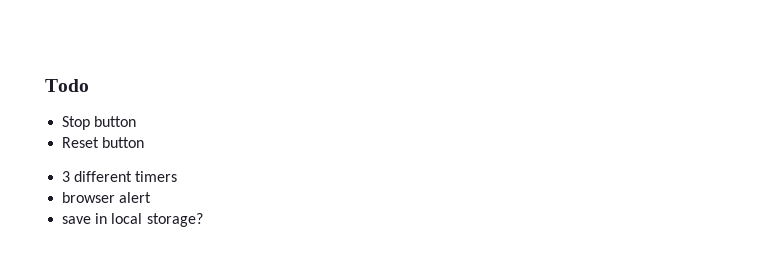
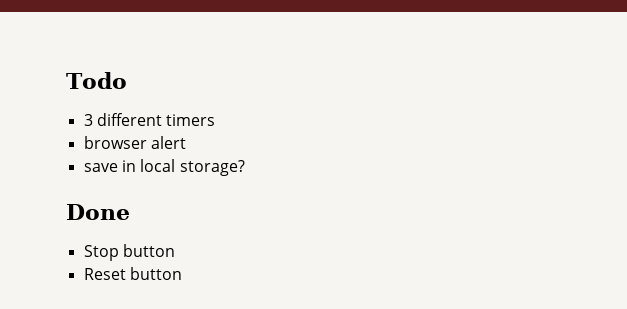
- Stop button
- Reset button
+ Done
+ Stop button
+ Reset button

